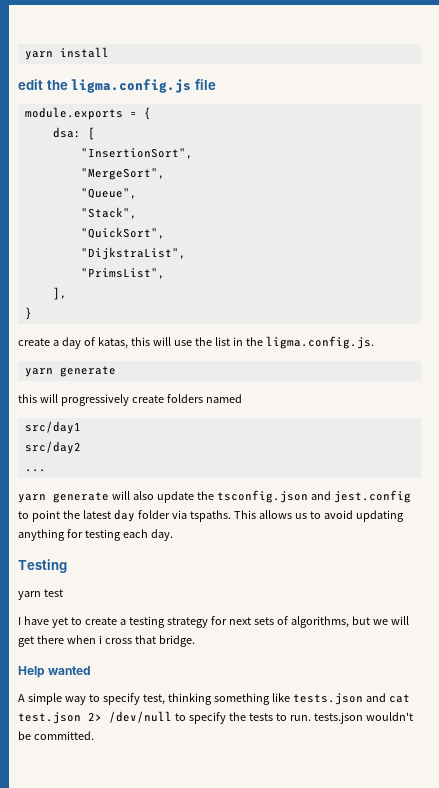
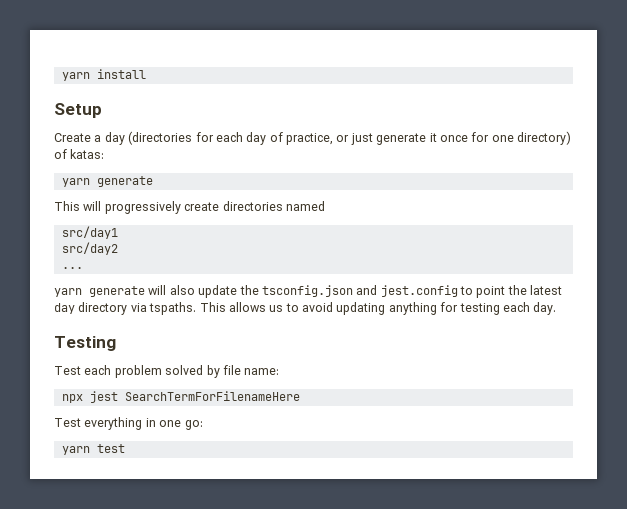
- edit the ligma.config.js file
- module.exports = {
- dsa: [
- "InsertionSort",
- "MergeSort",
- "Queue",
- "Stack",
- "QuickSort",
- "DijkstraList",
- "PrimsList",
- ],
- }
- create a day of katas, this will use the list in the ligma.config.js.
+ Setup
+ Create a day (directories for each day of practice, or just generate it once for one directory) of katas:
- this will progressively create folders named
+ This will progressively create directories named
- yarn generate will also update the tsconfig.json and jest.config to point the latest day folder via tspaths.
+ yarn generate will also update the tsconfig.json and jest.config to point the latest day directory via tspaths.
+ Test each problem solved by file name:
+ npx jest SearchTermForFilenameHere
+ Test everything in one go:
  yarn test
- I have yet to create a testing strategy for next sets of algorithms, but we will get there when i cross that bridge.
- Help wanted
- A simple way to specify test, thinking something like tests.json and cat test.json 2> /dev/null to specify the tests to run. tests.json wouldn't be committed.

